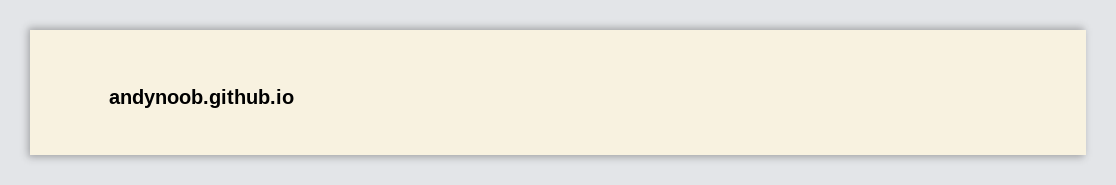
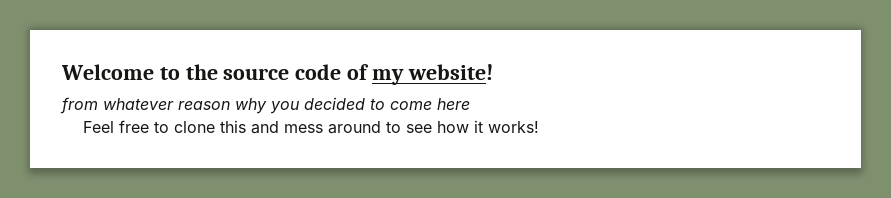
- andynoob.github.io
+ Welcome to the source code of my website!
+ from whatever reason why you decided to come here
+ Feel free to clone this and mess around to see how it works!

